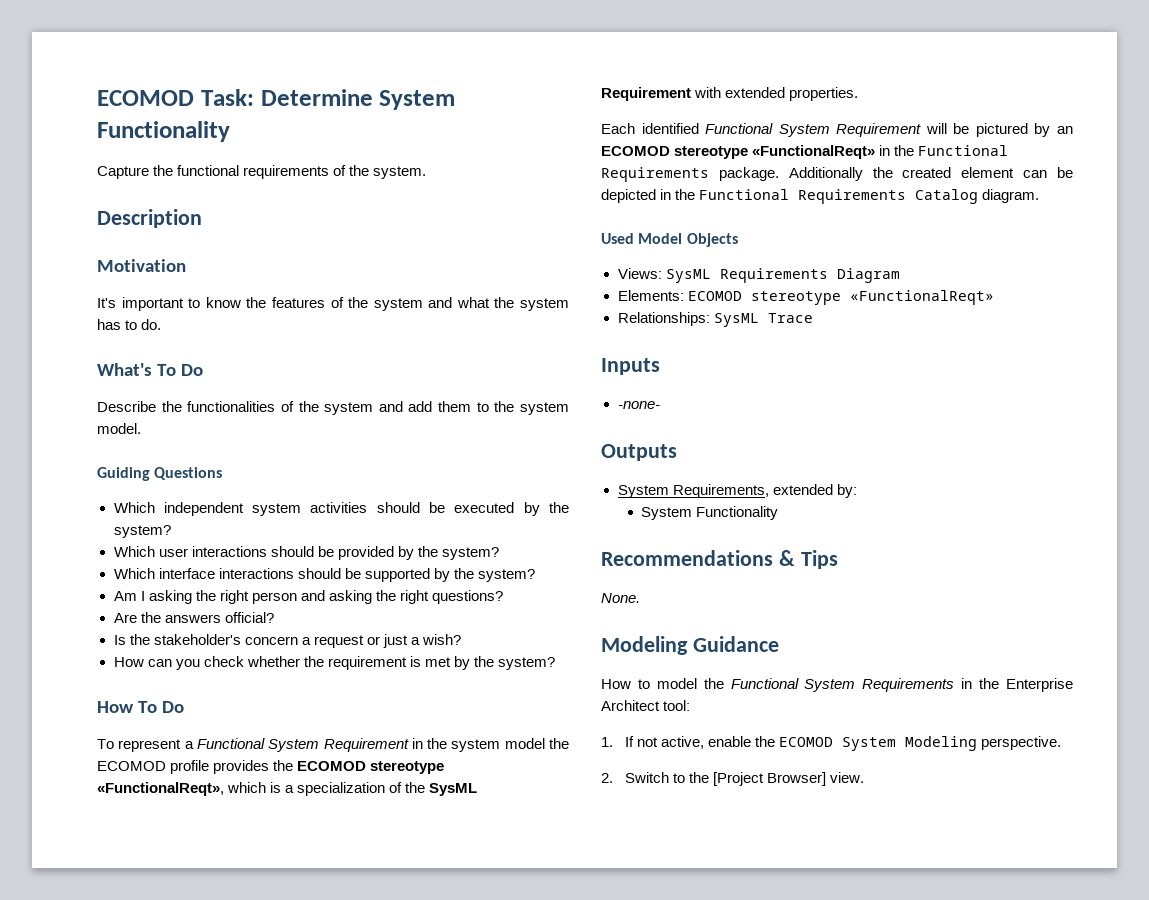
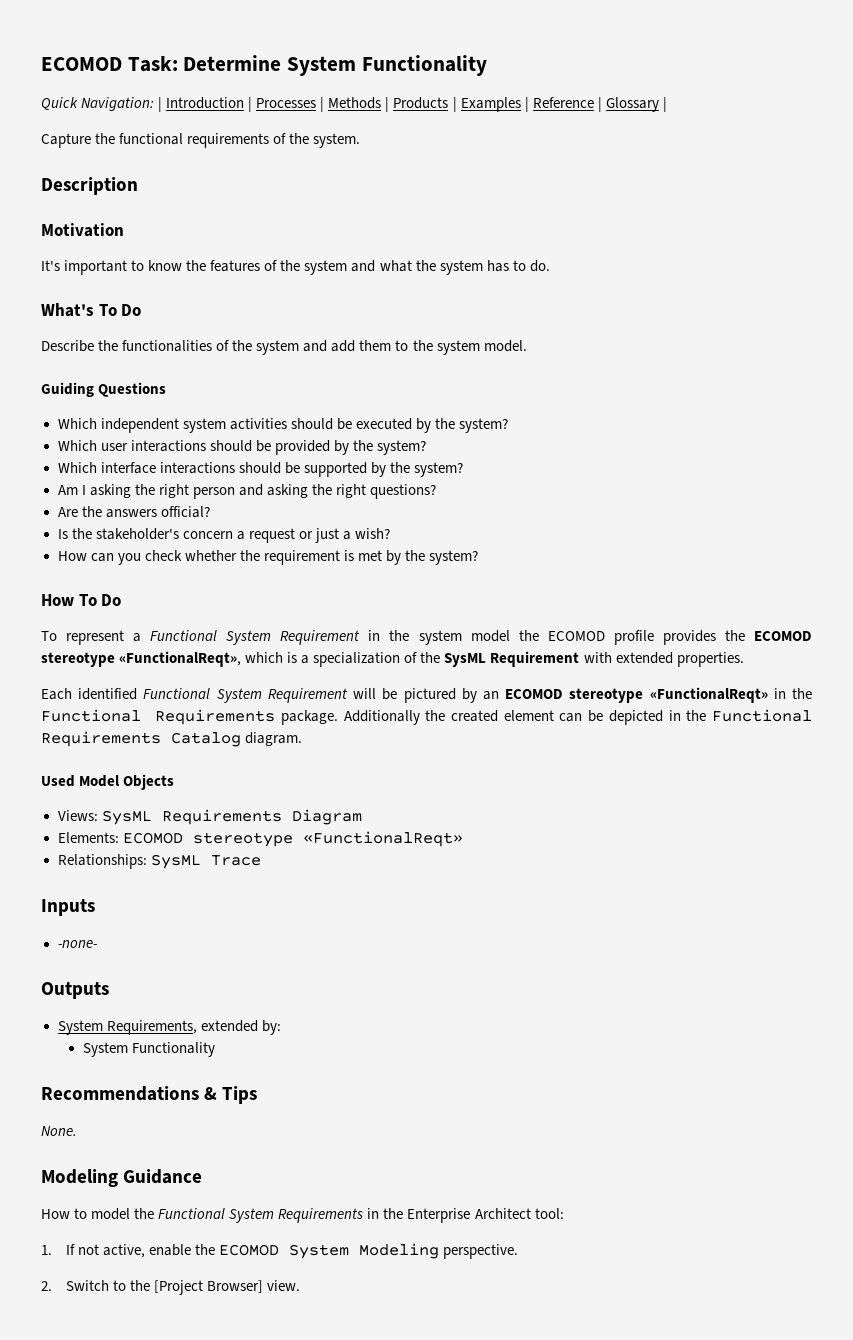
+ Quick Navigation: | Introduction | Processes | Methods | Products | Examples | Reference | Glossary |

